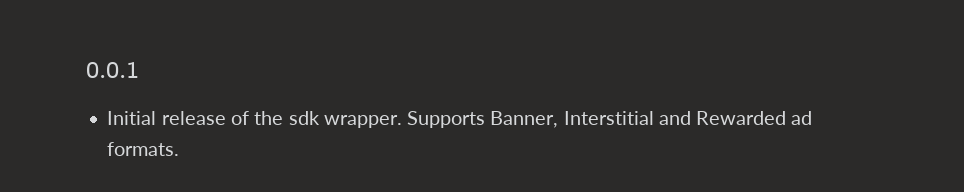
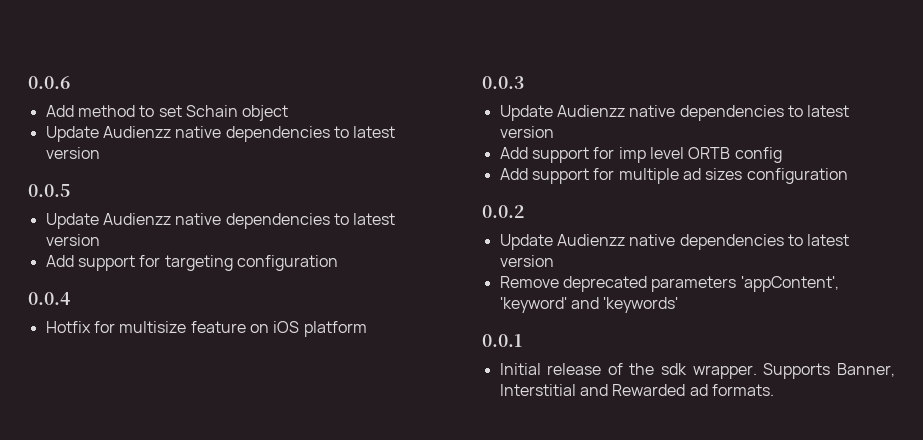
+ 0.0.6
+ Add method to set Schain object
+ Update Audienzz native dependencies to latest version
+ 0.0.5
+ Update Audienzz native dependencies to latest version
+ Add support for targeting configuration
+ 0.0.4
+ Hotfix for multisize feature on iOS platform
+ 0.0.3
+ Update Audienzz native dependencies to latest version
+ Add support for imp level ORTB config
+ Add support for multiple ad sizes configuration
+ 0.0.2
+ Update Audienzz native dependencies to latest version
+ Remove deprecated parameters 'appContent', 'keyword' and 'keywords'

